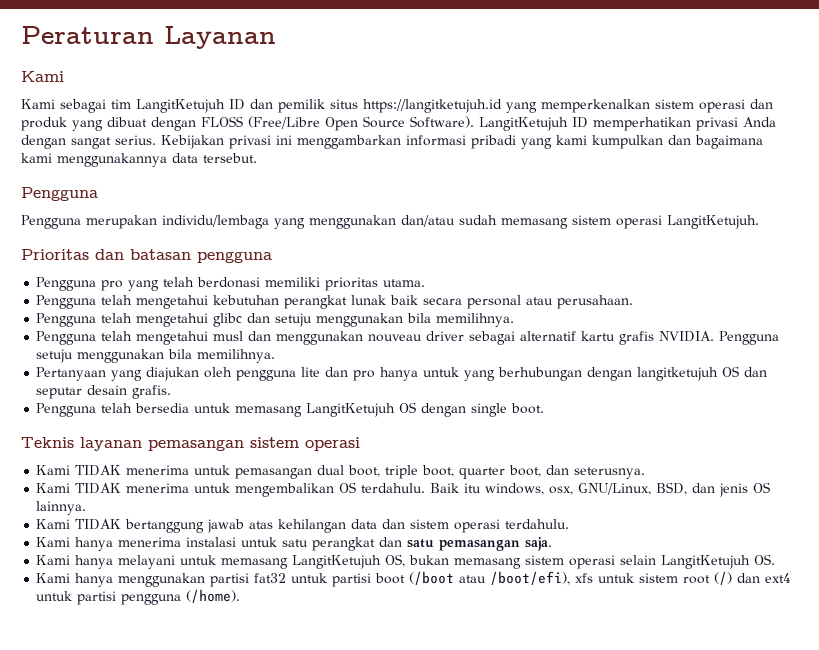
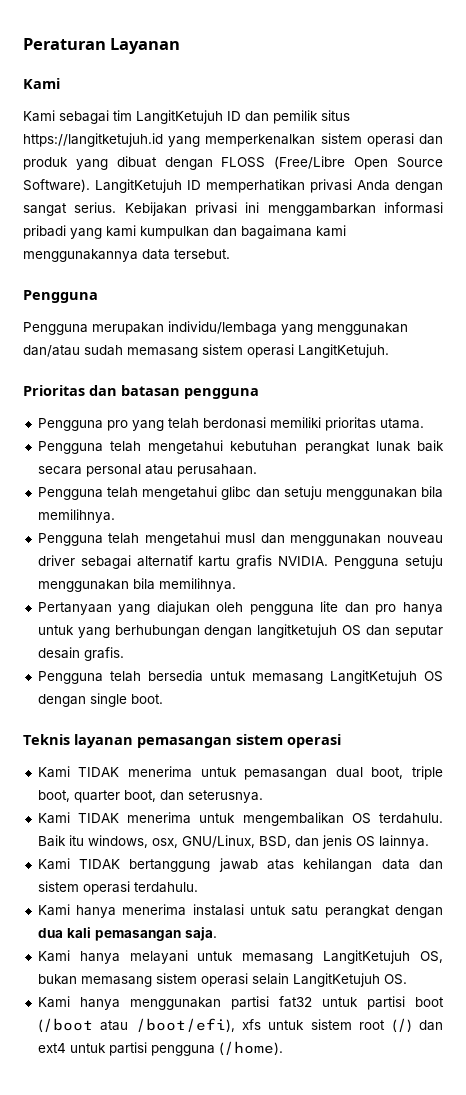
- Kami hanya menerima instalasi untuk satu perangkat dan satu pemasangan saja.
+ Kami hanya menerima instalasi untuk satu perangkat dengan dua kali pemasangan saja.

